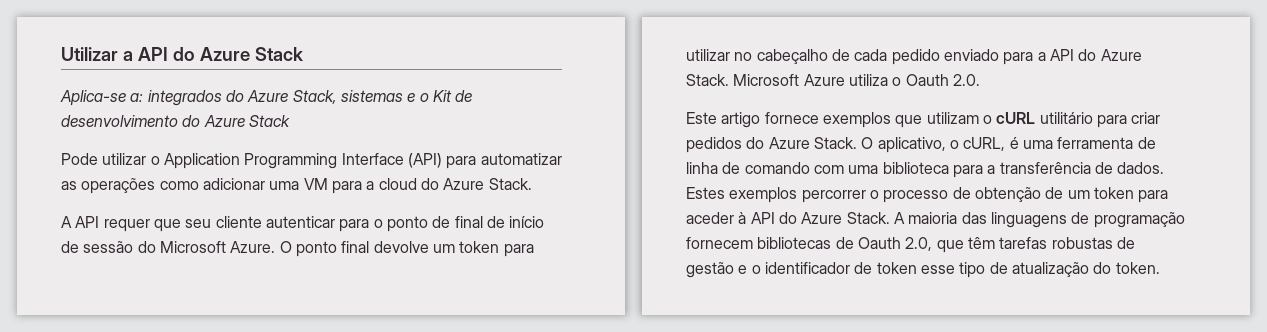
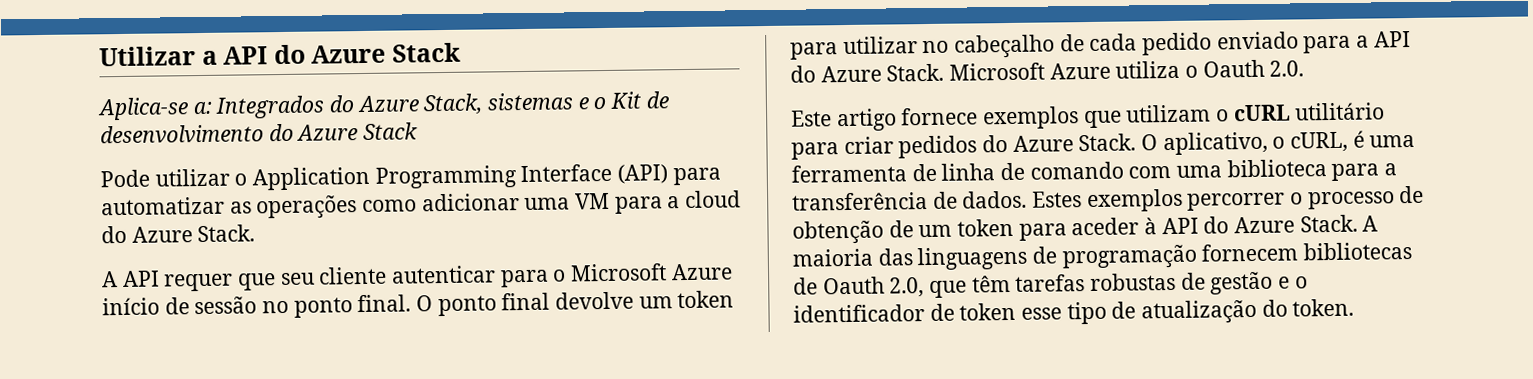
- Aplica-se a: integrados do Azure Stack, sistemas e o Kit de desenvolvimento do Azure Stack
+ Aplica-se a: Integrados do Azure Stack, sistemas e o Kit de desenvolvimento do Azure Stack
- A API requer que seu cliente autenticar para o ponto de final de início de sessão do Microsoft Azure.
+ A API requer que seu cliente autenticar para o Microsoft Azure início de sessão no ponto final.

